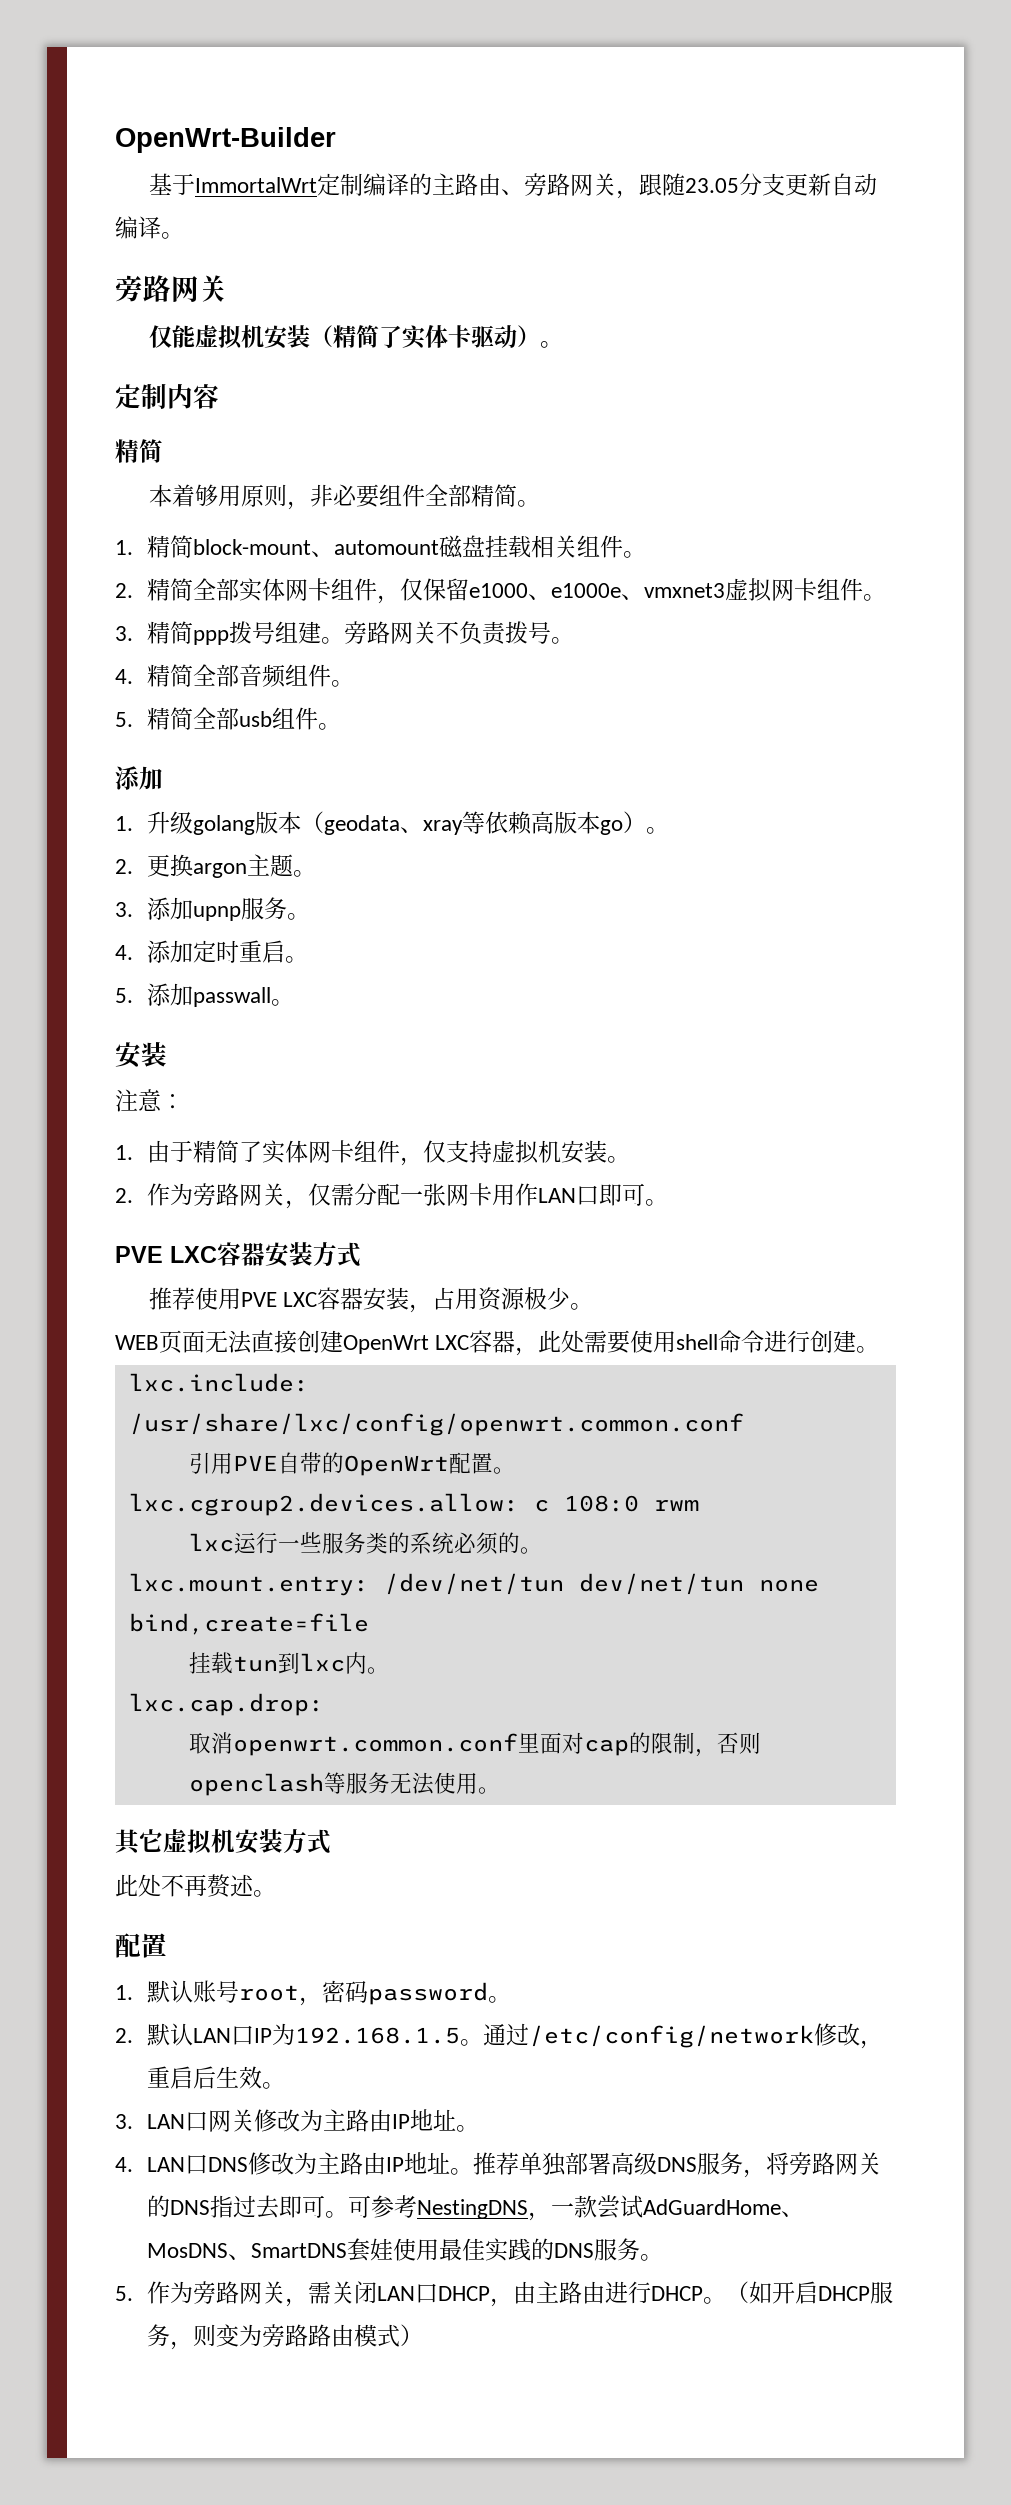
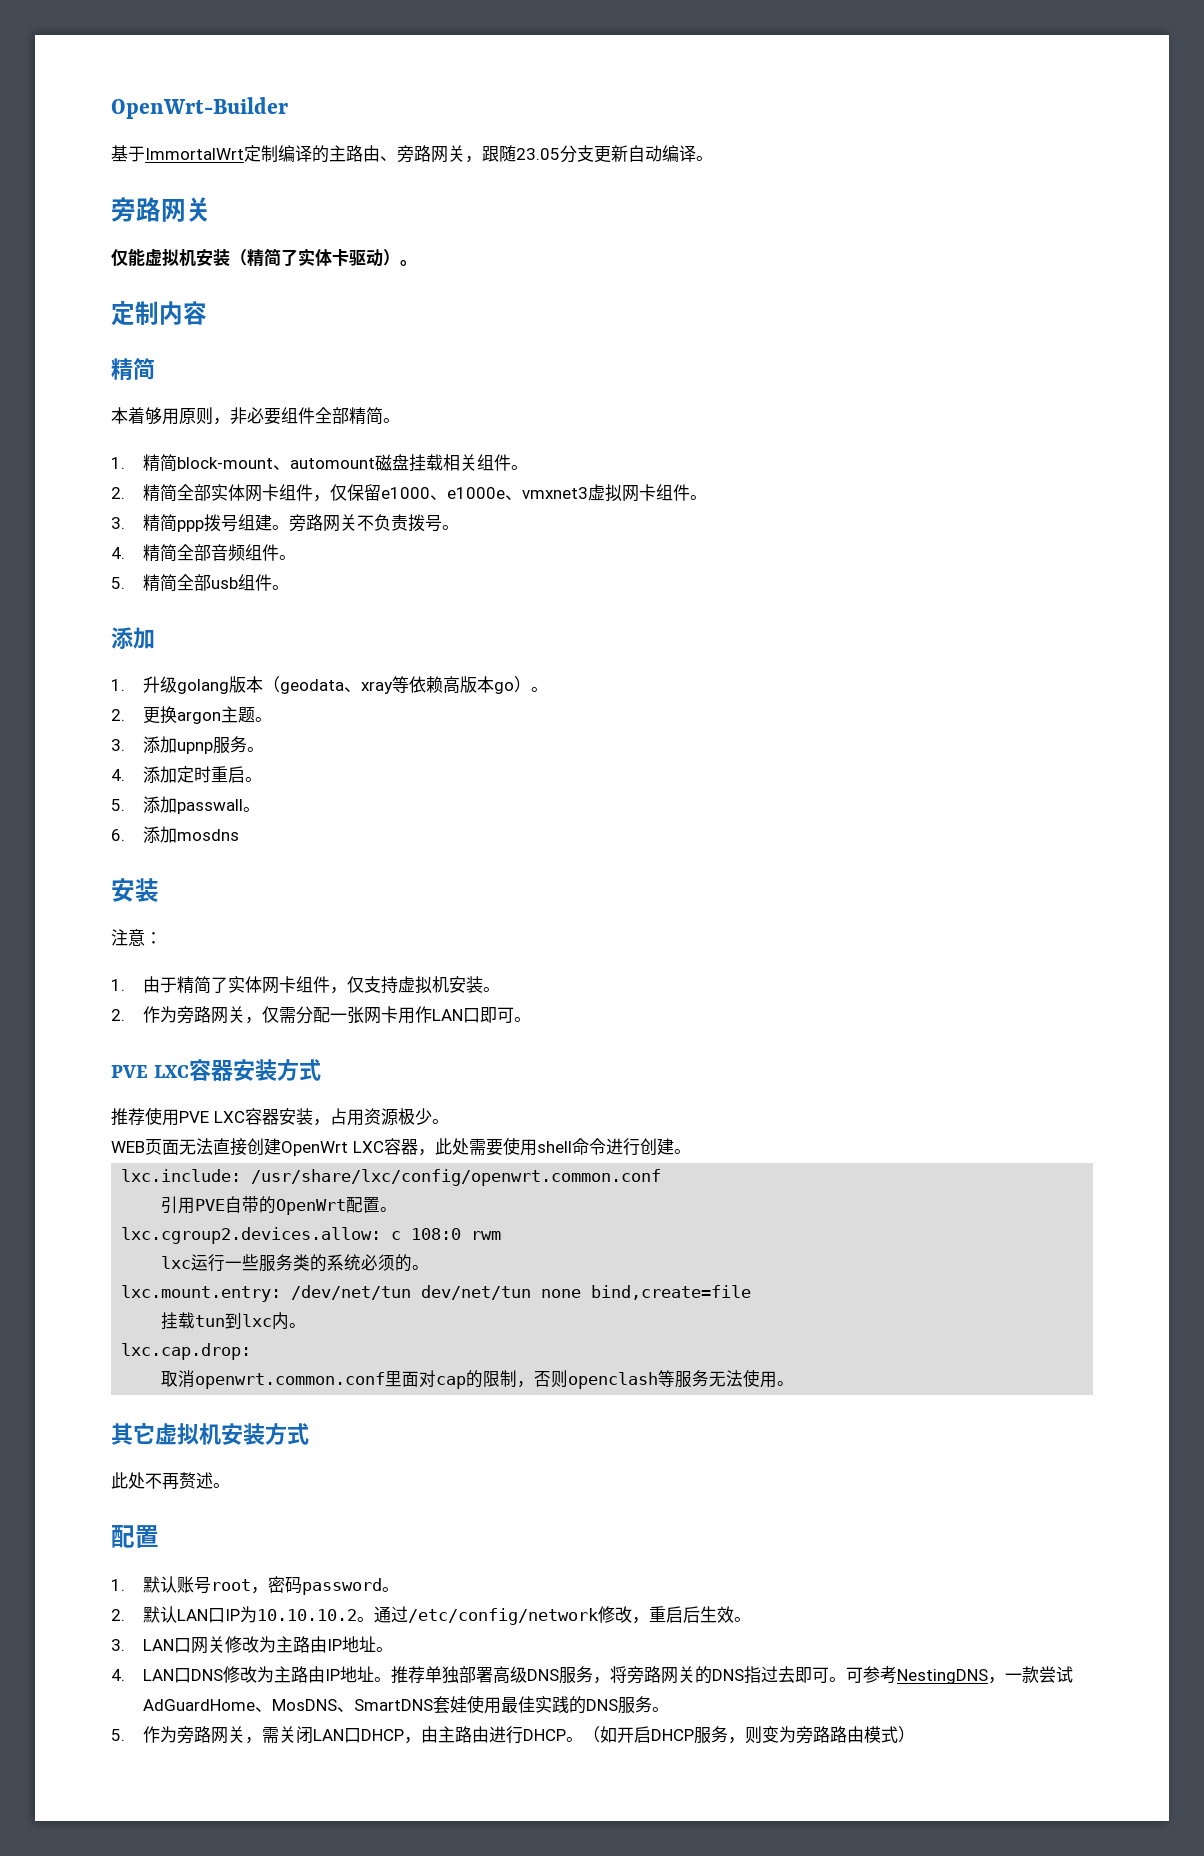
+ 6.添加mosdns
- 2.默认LAN口IP为192.168.1.5。
+ 2.默认LAN口IP为10.10.10.2。

